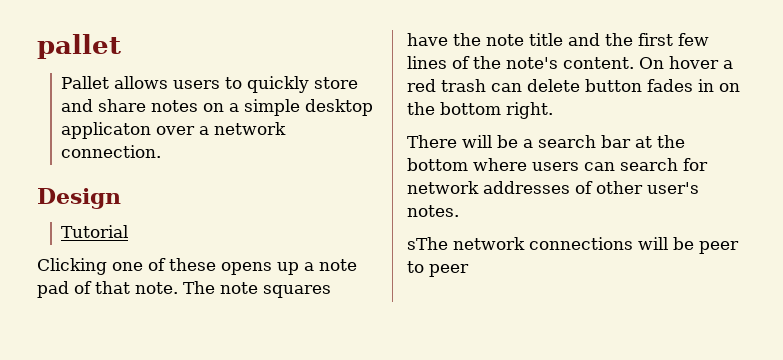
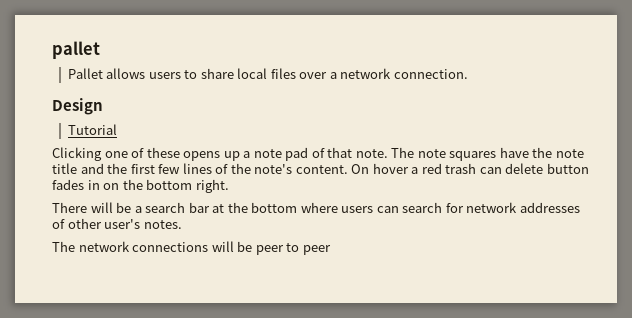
- Pallet allows users to quickly store and share notes on a simple desktop applicaton over a network connection.
+ Pallet allows users to share local files over a network connection.
- sThe network connections will be peer to peer
+ The network connections will be peer to peer

